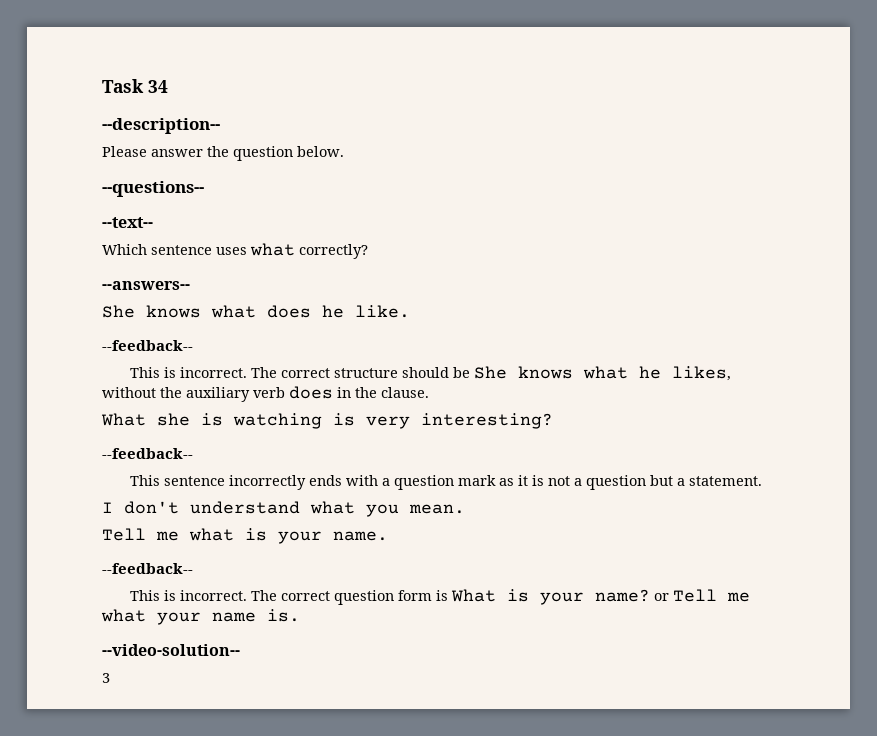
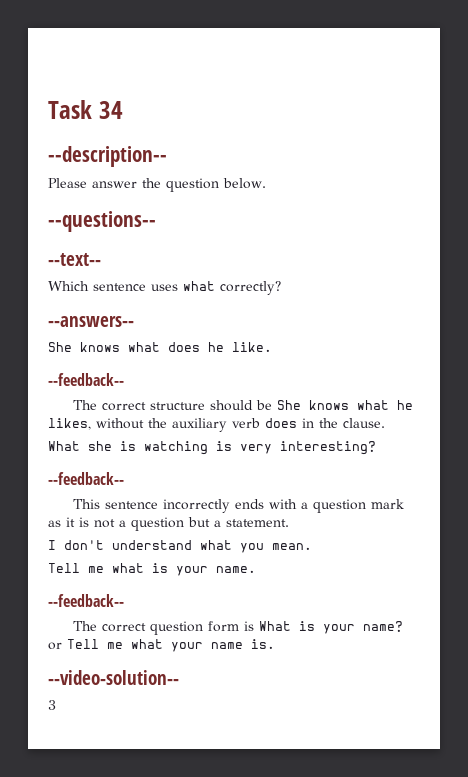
  She knows what does he like.
  --feedback--
- This is incorrect. The correct structure should be She knows what he likes, without the auxiliary verb does in the clause.
+ The correct structure should be She knows what he likes, without the auxiliary verb does in the clause.
  Tell me what is your name.
  --feedback--
- This is incorrect. The correct question form is What is your name? or Tell me what your name is.
+ The correct question form is What is your name? or Tell me what your name is.

